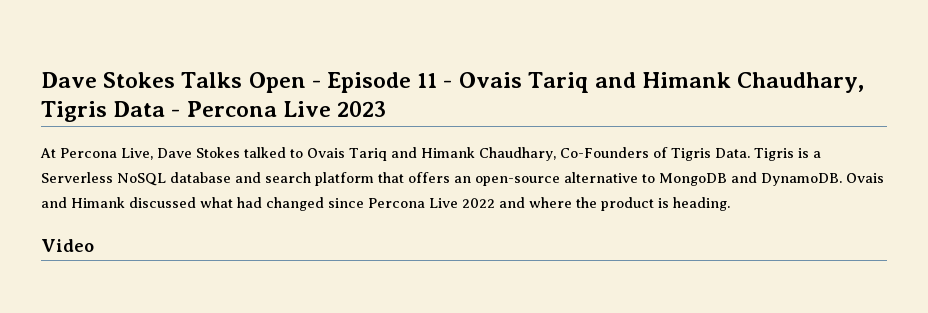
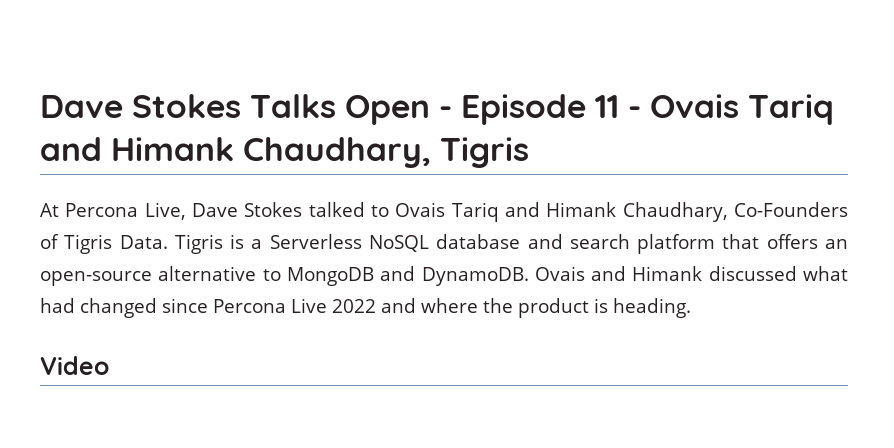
- Dave Stokes Talks Open - Episode 11 - Ovais Tariq and Himank Chaudhary, Tigris Data - Percona Live 2023
+ Dave Stokes Talks Open - Episode 11 - Ovais Tariq and Himank Chaudhary, Tigris

